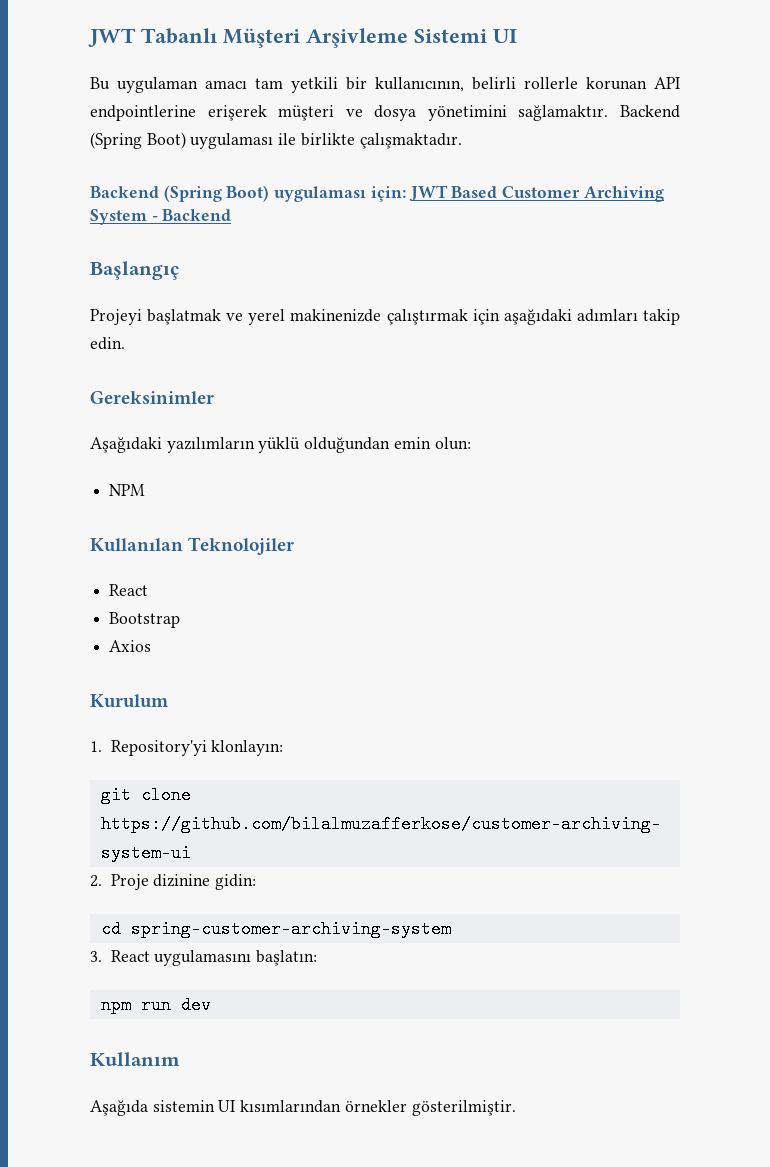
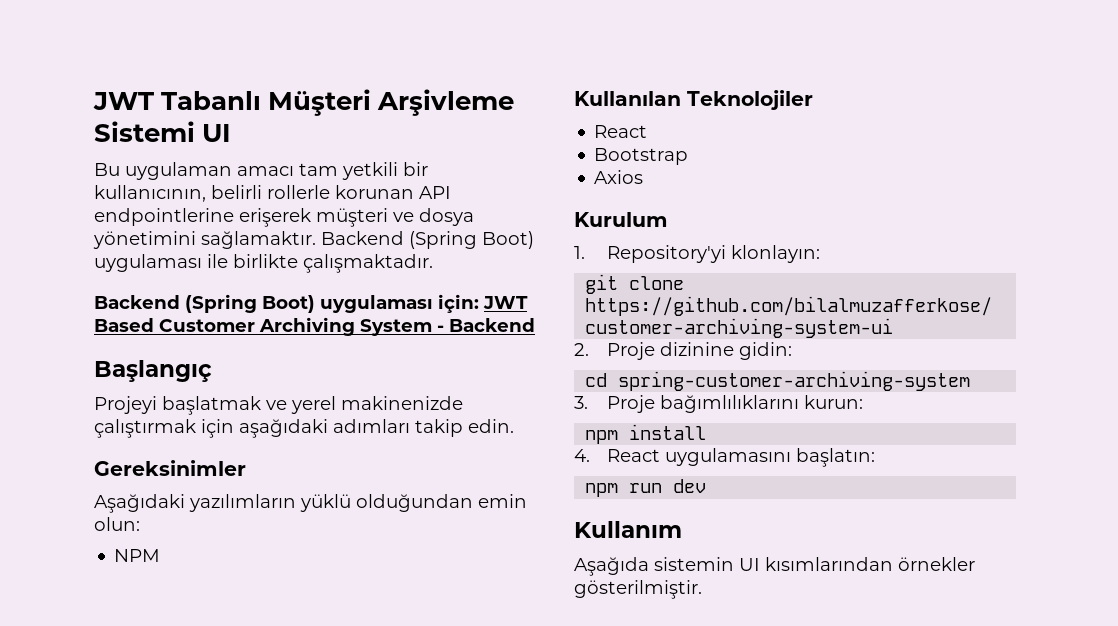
- 3. React uygulamasını başlatın:
+ 3. Proje bağımlılıklarını kurun:
+ npm install
+ 4. React uygulamasını başlatın:

